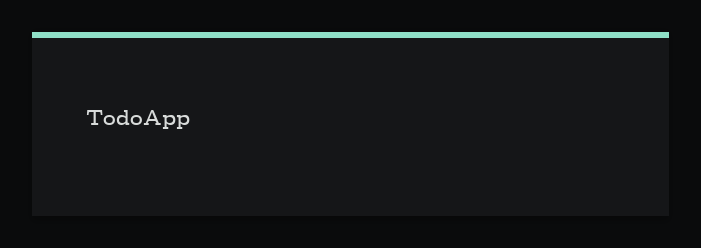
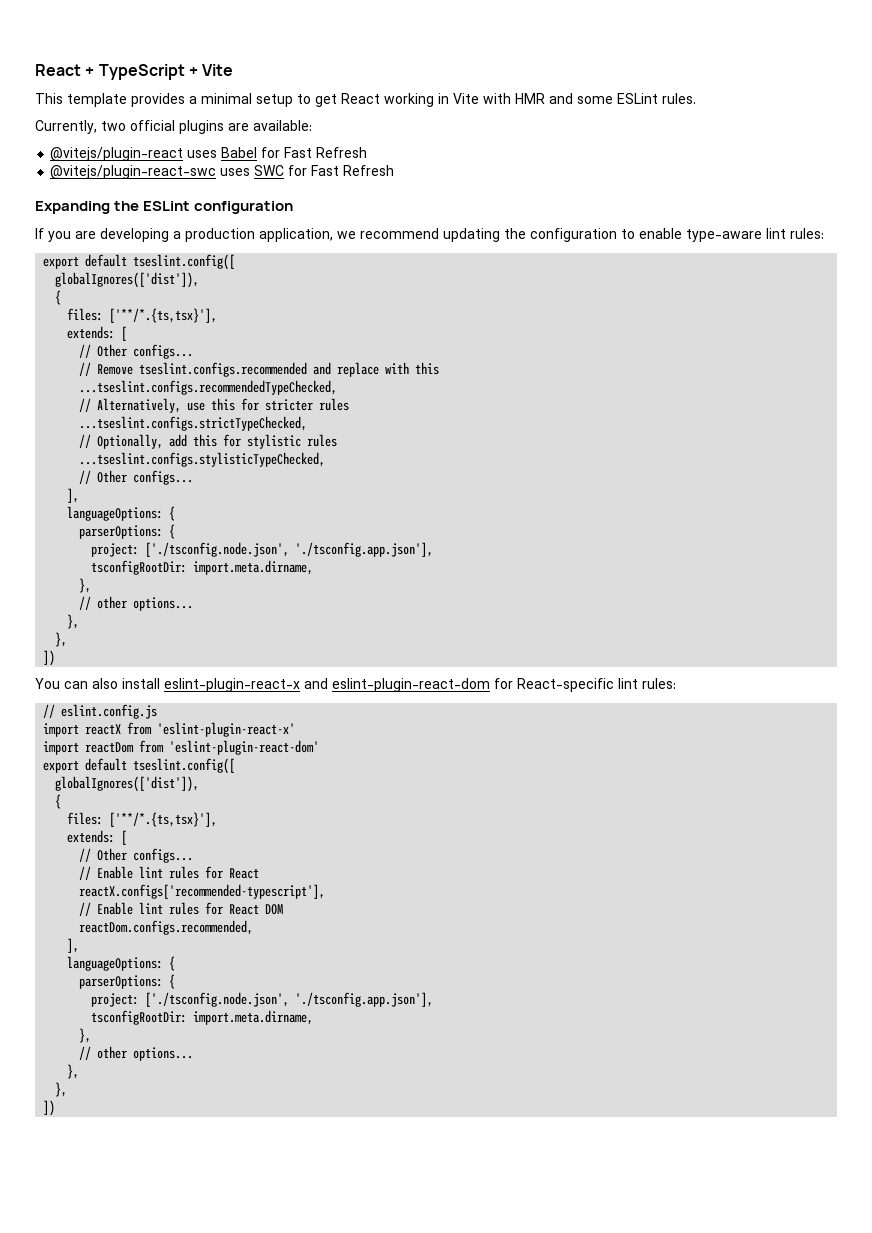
- TodoApp
+ React + TypeScript + Vite
+ This template provides a minimal setup to get React working in Vite with HMR and some ESLint rules.
+ Currently, two official plugins are available:
+ @vitejs/plugin-react uses Babel for Fast Refresh
+ @vitejs/plugin-react-swc uses SWC for Fast Refresh
+ Expanding the ESLint configuration
+ If you are developing a production application, we recommend updating the configuration to enable type-aware lint rules:
+ export default tseslint.config([
+ globalIgnores(['dist']),
+ {
+ files: ['**/*.{ts,tsx}'],
+ extends: [
+ // Other configs...
+ // Remove tseslint.configs.recommended and replace with this
+ ...tseslint.configs.recommendedTypeChecked,
+ // Alternatively, use this for stricter rules
+ ...tseslint.configs.strictTypeChecked,
+ // Optionally, add this for stylistic rules
+ ...tseslint.configs.stylisticTypeChecked,
+ // Other configs...
+ ],
+ languageOptions: {
+ parserOptions: {
+ project: ['./tsconfig.node.json', './tsconfig.app.json'],
+ tsconfigRootDir: import.meta.dirname,
+ },
+ // other options...
+ },
+ },
+ ])
+ You can also install eslint-plugin-react-x and eslint-plugin-react-dom for React-specific lint rules:
+ // eslint.config.js
+ import reactX from 'eslint-plugin-react-x'
+ import reactDom from 'eslint-plugin-react-dom'
+ export default tseslint.config([
+ globalIgnores(['dist']),
+ {
+ files: ['**/*.{ts,tsx}'],
+ extends: [
+ // Other configs...
+ // Enable lint rules for React
+ reactX.configs['recommended-typescript'],
+ // Enable lint rules for React DOM
+ reactDom.configs.recommended,
+ ],
+ languageOptions: {
+ parserOptions: {
+ project: ['./tsconfig.node.json', './tsconfig.app.json'],
+ tsconfigRootDir: import.meta.dirname,
+ },
+ // other options...
+ },
+ },
+ ])

